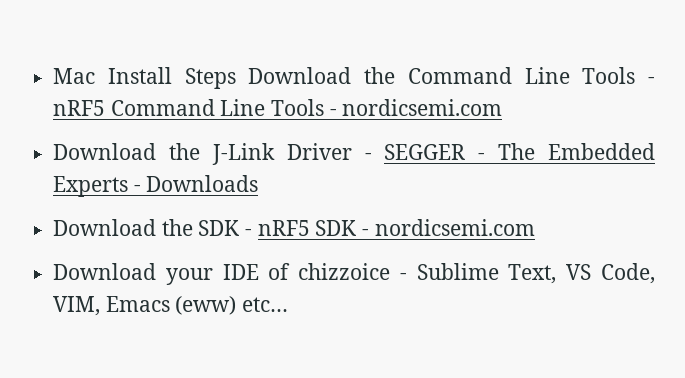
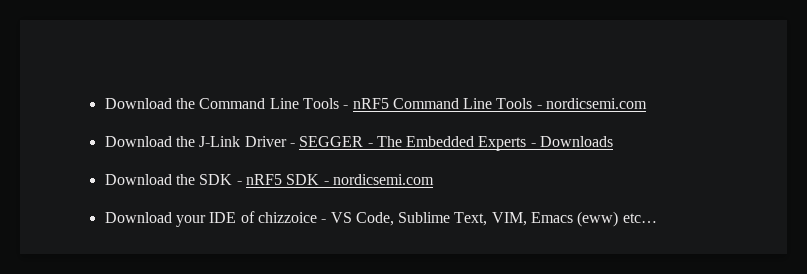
- Mac Install Steps Download the Command Line Tools - nRF5 Command Line Tools - nordicsemi.com
+ Download the Command Line Tools - nRF5 Command Line Tools - nordicsemi.com
- Download your IDE of chizzoice - Sublime Text, VS Code, VIM, Emacs (eww) etc…
+ Download your IDE of chizzoice - VS Code, Sublime Text, VIM, Emacs (eww) etc…

